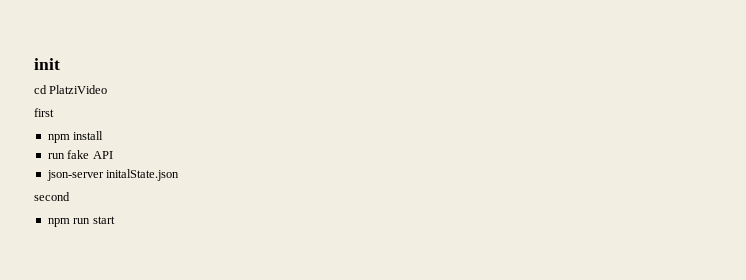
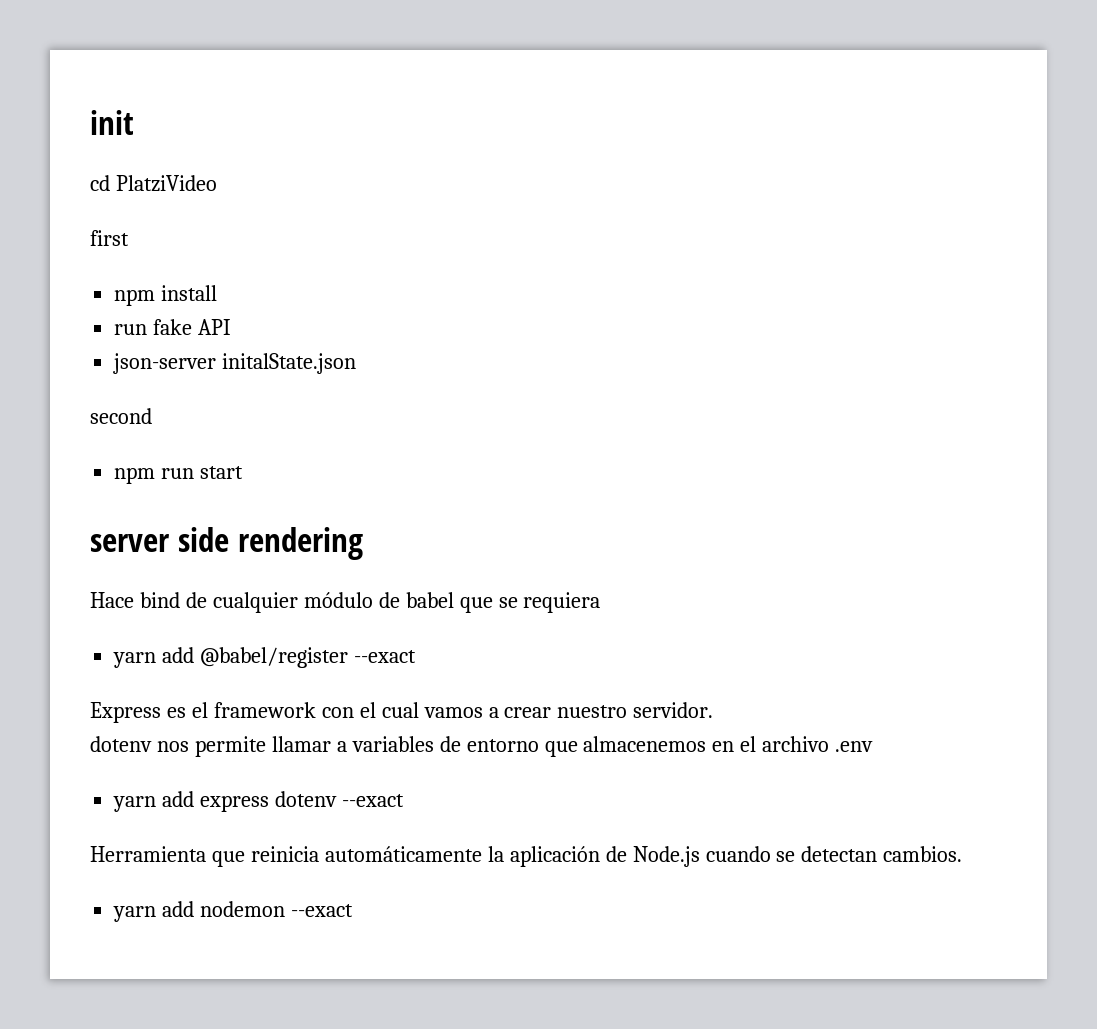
+ server side rendering
+ Hace bind de cualquier módulo de babel que se requiera
+ yarn add @babel/register --exact
+ Express es el framework con el cual vamos a crear nuestro servidor.
+ dotenv nos permite llamar a variables de entorno que almacenemos en el archivo .env
+ yarn add express dotenv --exact
+ Herramienta que reinicia automáticamente la aplicación de Node.js cuando se detectan cambios.
+ yarn add nodemon --exact

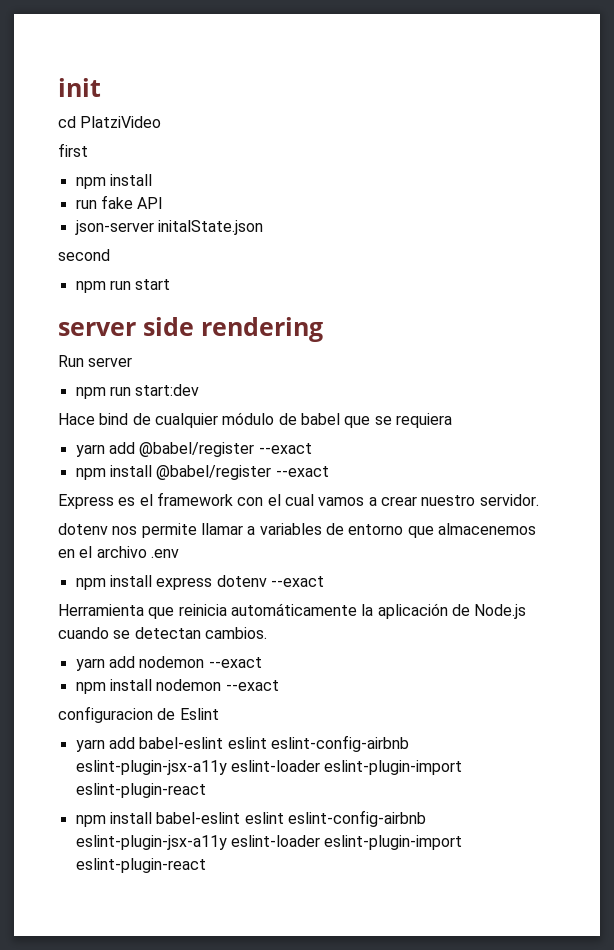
+ Run server
+ npm run start:dev
+ npm install @babel/register --exact
- yarn add express dotenv --exact
+ npm install express dotenv --exact
+ npm install nodemon --exact
+ configuracion de Eslint
+ yarn add babel-eslint eslint eslint-config-airbnb eslint-plugin-jsx-a11y eslint-loader eslint-plugin-import eslint-plugin-react
+ npm install babel-eslint eslint eslint-config-airbnb eslint-plugin-jsx-a11y eslint-loader eslint-plugin-import eslint-plugin-react

